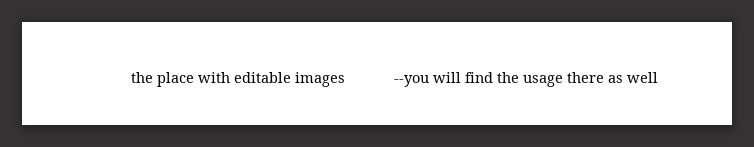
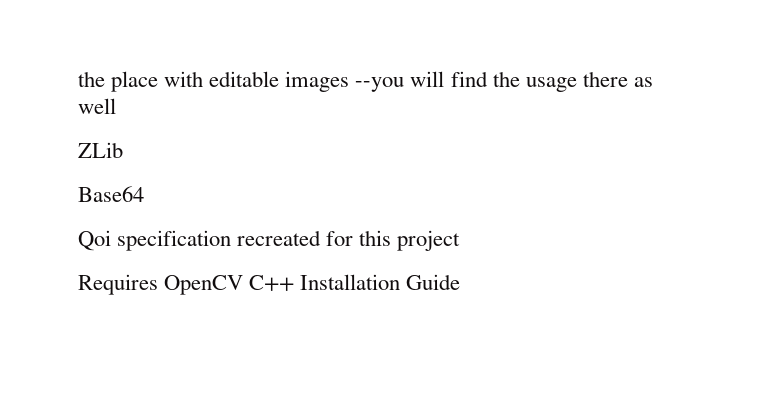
+ ZLib
+ Base64
+ Qoi specification recreated for this project
+ Requires OpenCV C++ Installation Guide

